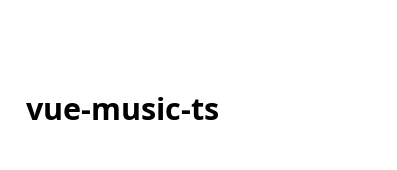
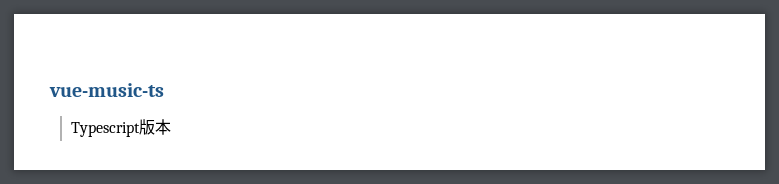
+ Typescript版本

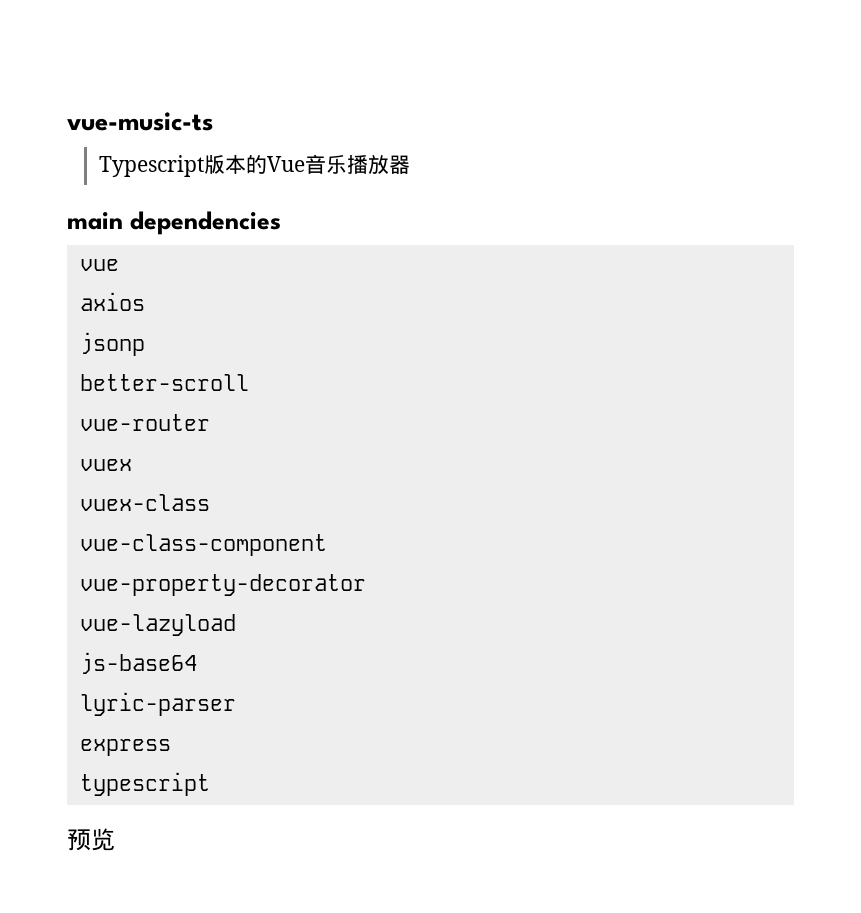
- Typescript版本
+ Typescript版本的Vue音乐播放器
+ main dependencies
+ vue
+ axios
+ jsonp
+ better-scroll
+ vue-router
+ vuex
+ vuex-class
+ vue-class-component
+ vue-property-decorator
+ vue-lazyload
+ js-base64
+ lyric-parser
+ express
+ typescript
+ 预览

